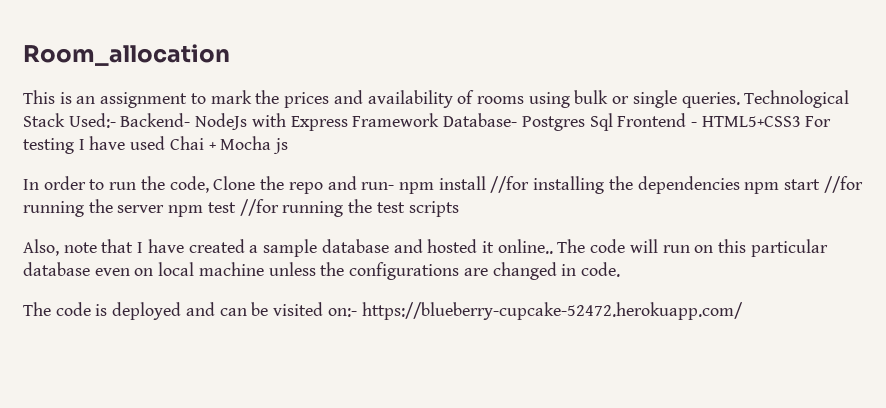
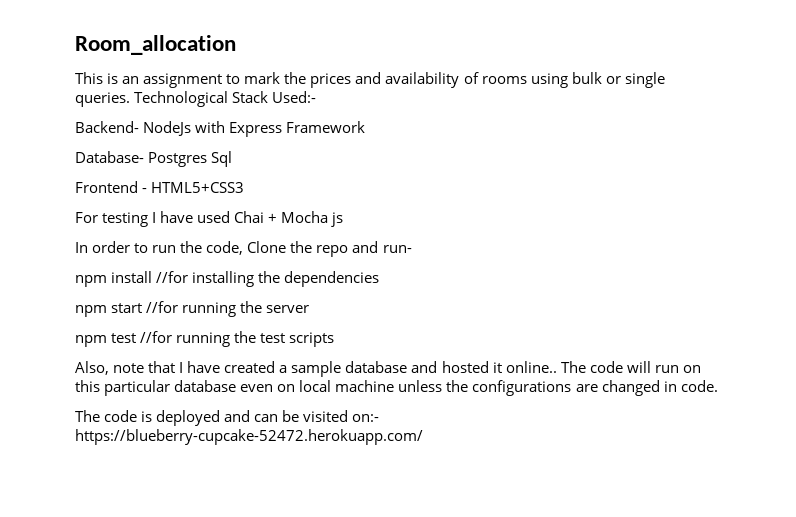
- Technological Stack Used:- Backend- NodeJs with Express Framework Database- Postgres Sql Frontend - HTML5+CSS3 For testing I have used Chai + Mocha js
+ Technological Stack Used:-
+ Backend- NodeJs with Express Framework
+ Database- Postgres Sql
+ Frontend - HTML5+CSS3
+ For testing I have used Chai + Mocha js
- In order to run the code, Clone the repo and run- npm install //for installing the dependencies npm start //for running the server npm test //for running the test scripts
+ In order to run the code, Clone the repo and run-
+ npm install //for installing the dependencies
+ npm start //for running the server
+ npm test //for running the test scripts

